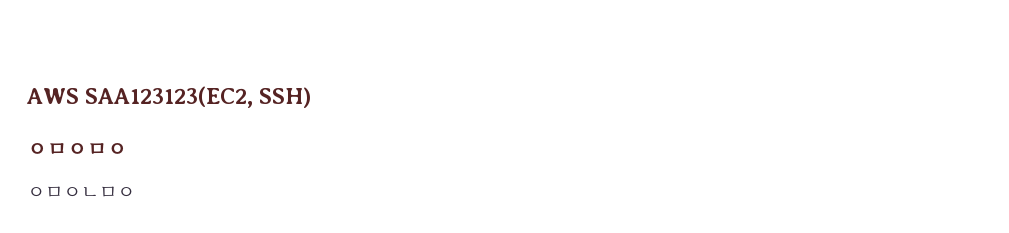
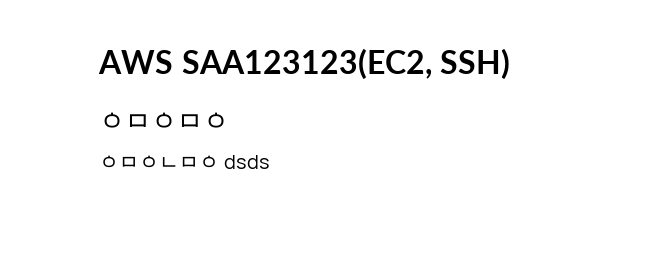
- ㅇㅁㅇㄴㅁㅇ
+ ㅇㅁㅇㄴㅁㅇ dsds

